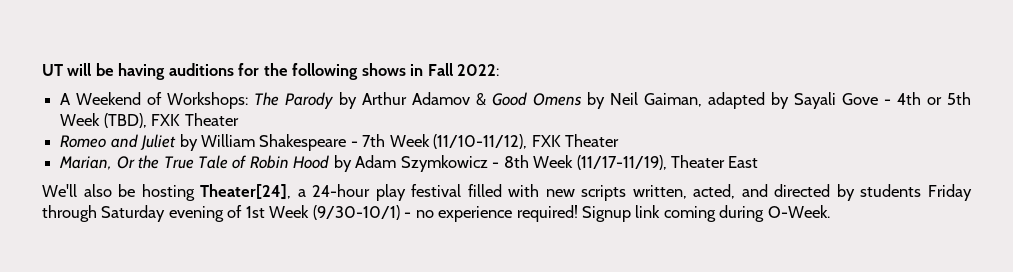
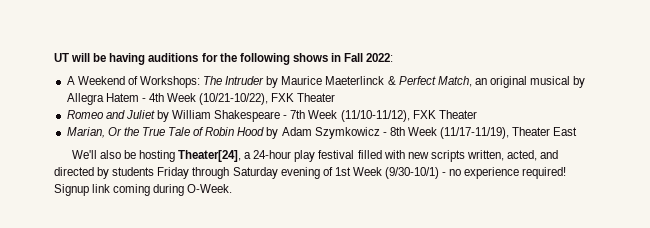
- A Weekend of Workshops: The Parody by Arthur Adamov & Good Omens by Neil Gaiman, adapted by Sayali Gove - 4th or 5th Week (TBD), FXK Theater
+ A Weekend of Workshops: The Intruder by Maurice Maeterlinck & Perfect Match, an original musical by Allegra Hatem - 4th Week (10/21-10/22), FXK Theater

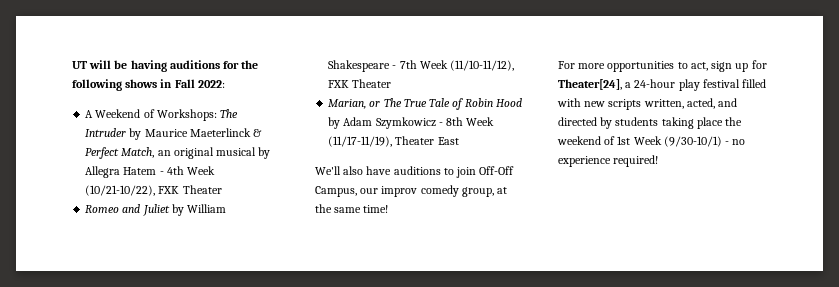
- Marian, Or the True Tale of Robin Hood by Adam Szymkowicz - 8th Week (11/17-11/19), Theater East
+ Marian, or The True Tale of Robin Hood by Adam Szymkowicz - 8th Week (11/17-11/19), Theater East
- We'll also be hosting Theater[24], a 24-hour play festival filled with new scripts written, acted, and directed by students Friday through Saturday evening of 1st Week (9/30-10/1) - no experience required! Signup link coming during O-Week.
+ We'll also have auditions to join Off-Off Campus, our improv comedy group, at the same time!
+ For more opportunities to act, sign up for Theater[24], a 24-hour play festival filled with new scripts written, acted, and directed by students taking place the weekend of 1st Week (9/30-10/1) - no experience required!

